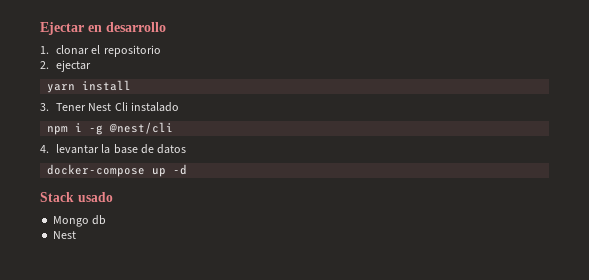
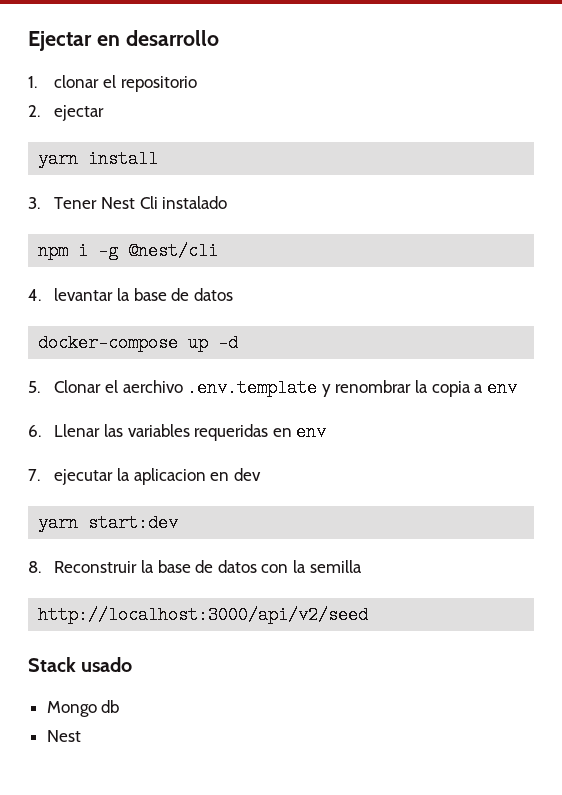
+ 5. Clonar el aerchivo .env.template y renombrar la copia a env
+ 6. Llenar las variables requeridas en env
+ 7. ejecutar la aplicacion en dev
+ yarn start:dev
+ 8. Reconstruir la base de datos con la semilla
+ http://localhost:3000/api/v2/seed

